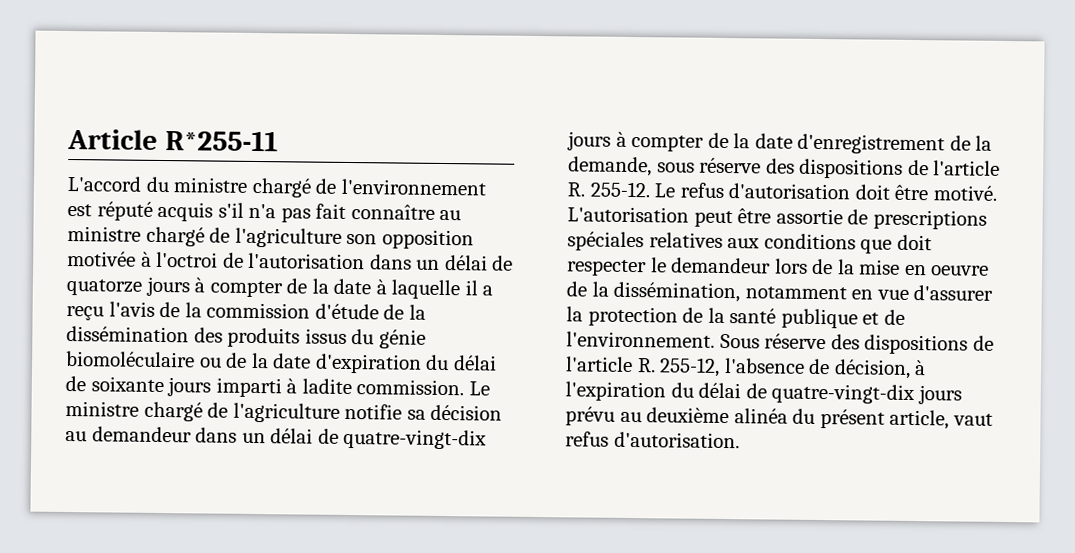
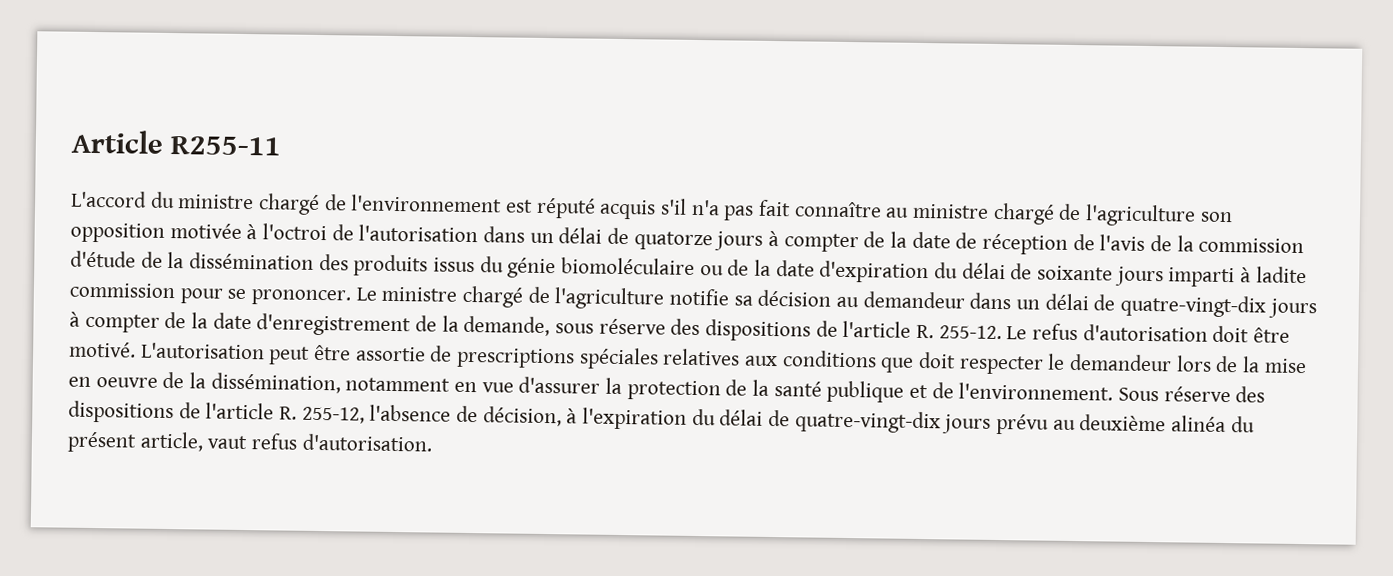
- Article R*255-11
+ Article R255-11
- L'accord du ministre chargé de l'environnement est réputé acquis s'il n'a pas fait connaître au ministre chargé de l'agriculture son opposition motivée à l'octroi de l'autorisation dans un délai de quatorze jours à compter de la date à laquelle il a reçu l'avis de la commission d'étude de la dissémination des produits issus du génie biomoléculaire ou de la date d'expiration du délai de soixante jours imparti à ladite commission.
+ L'accord du ministre chargé de l'environnement est réputé acquis s'il n'a pas fait connaître au ministre chargé de l'agriculture son opposition motivée à l'octroi de l'autorisation dans un délai de quatorze jours à compter de la date de réception de l'avis de la commission d'étude de la dissémination des produits issus du génie biomoléculaire ou de la date d'expiration du délai de soixante jours imparti à ladite commission pour se prononcer.

